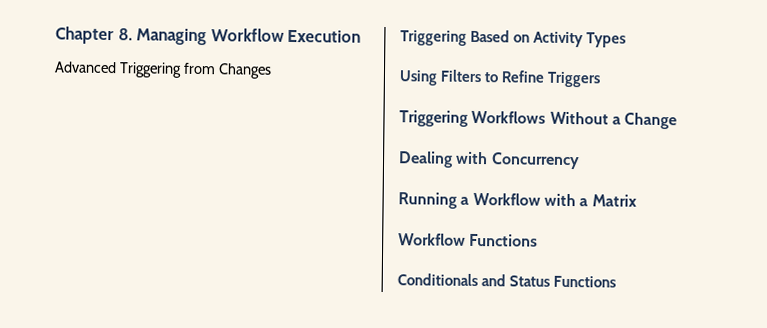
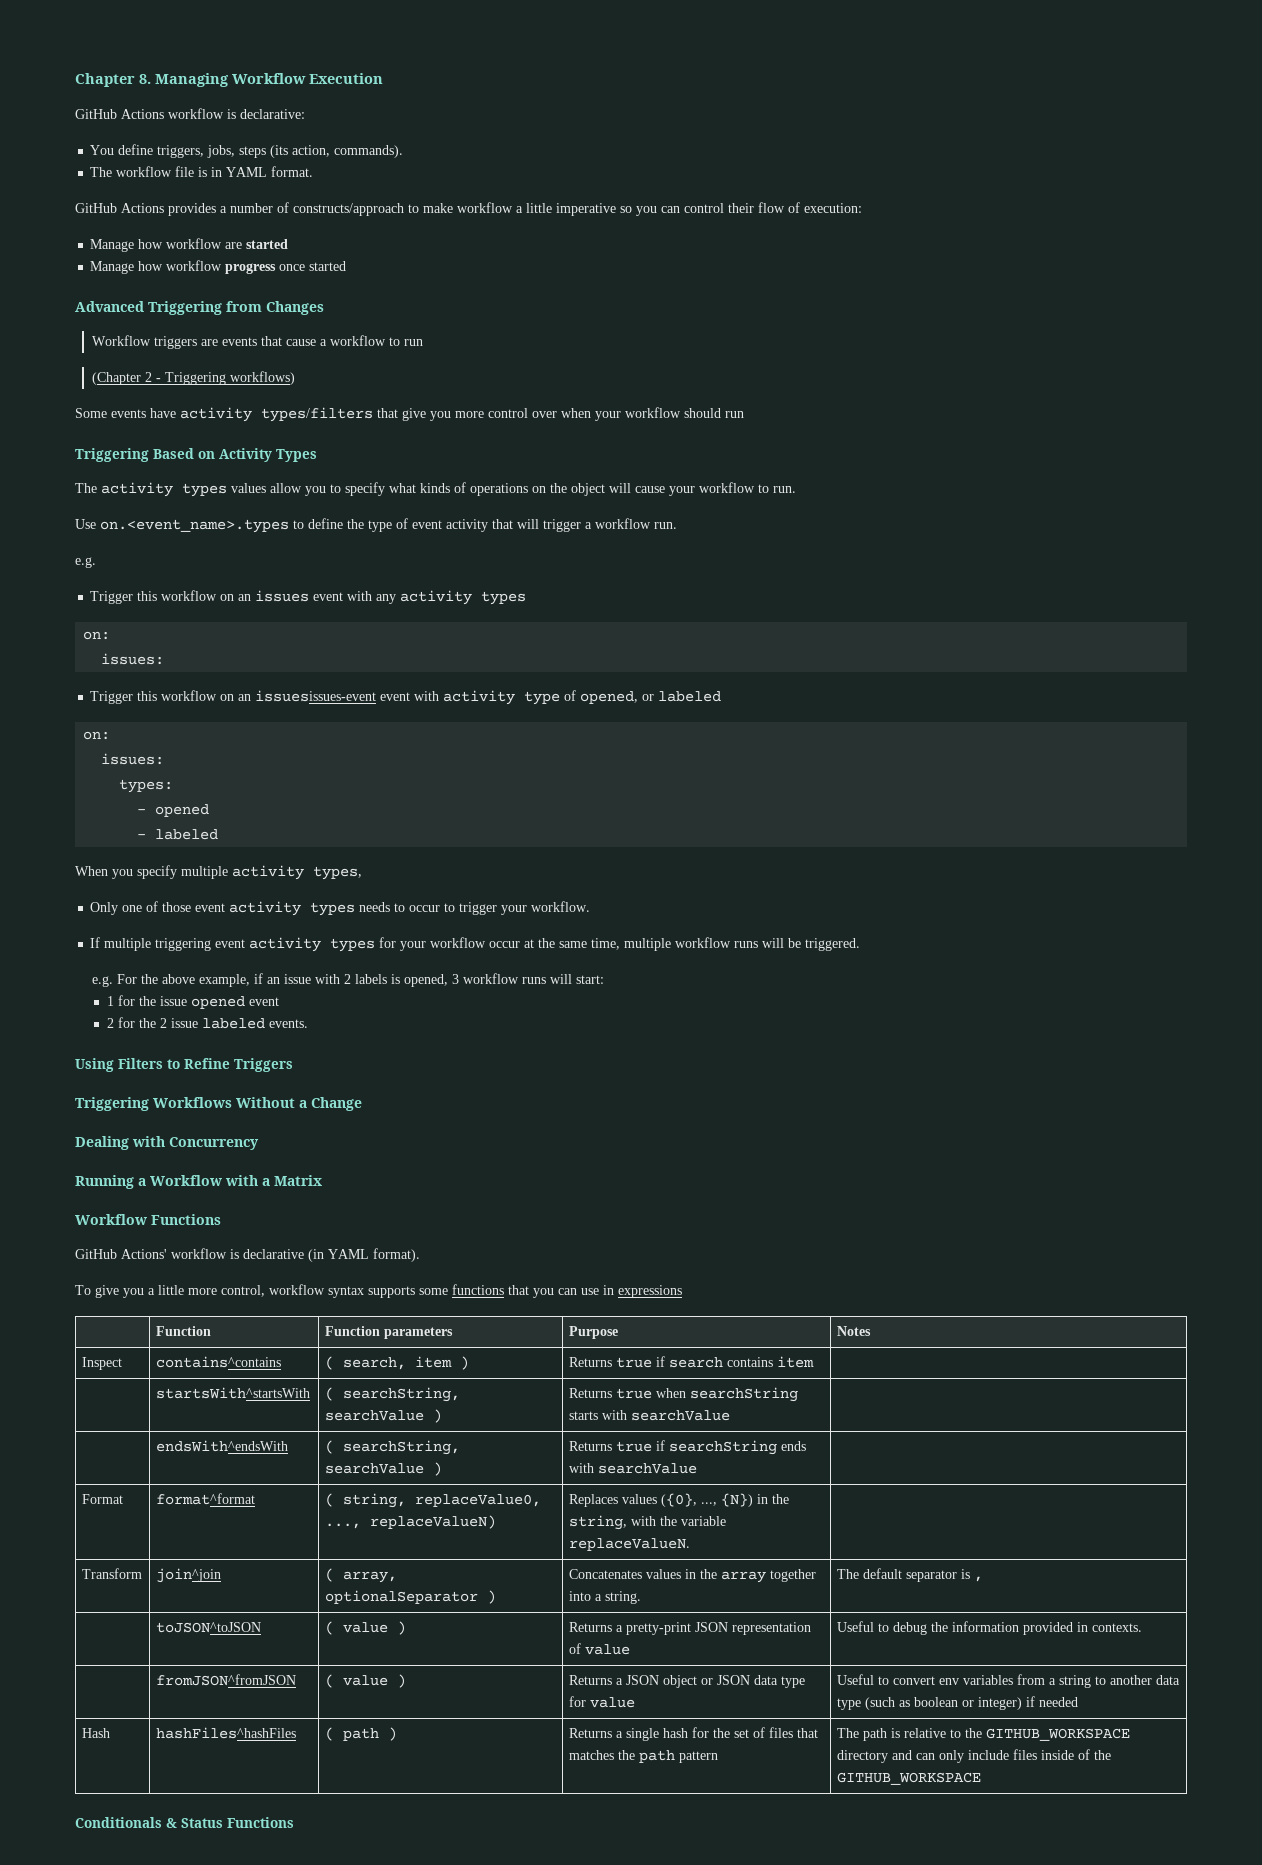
+ GitHub Actions workflow is declarative:
+ You define triggers, jobs, steps (its action, commands).
+ The workflow file is in YAML format.
+ GitHub Actions provides a number of constructs/approach to make workflow a little imperative so you can control their flow of execution:
+ Manage how workflow are started
+ Manage how workflow progress once started
  Advanced Triggering from Changes
+ Workflow triggers are events that cause a workflow to run
+ (Chapter 2 - Triggering workflows)
+ Some events have activity types/filters that give you more control over when your workflow should run
+ The activity types values allow you to specify what kinds of operations on the object will cause your workflow to run.
+ Use on.<event_name>.types to define the type of event activity that will trigger a workflow run.
+ e.g.
+ Trigger this workflow on an issues event with any activity types
+ on:
+ issues:
+ Trigger this workflow on an issuesissues-event event with activity type of opened, or labeled
+ on:
+ issues:
+ types:
+ - opened
+ - labeled
+ When you specify multiple activity types,
+ Only one of those event activity types needs to occur to trigger your workflow.
+ If multiple triggering event activity types for your workflow occur at the same time, multiple workflow runs will be triggered.
+ e.g. For the above example, if an issue with 2 labels is opened, 3 workflow runs will start:
+ 1 for the issue opened event
+ 2 for the 2 issue labeled events.
+ GitHub Actions' workflow is declarative (in YAML format).
+ To give you a little more control, workflow syntax supports some functions that you can use in expressions
+ | Function | Function parameters | Purpose | Notes
+ Inspect | contains^contains | ( search, item ) | Returns true if search contains item |
+ | startsWith^startsWith | ( searchString, searchValue ) | Returns true when searchString starts with searchValue |
+ | endsWith^endsWith | ( searchString, searchValue ) | Returns true if searchString ends with searchValue |
+ Format | format^format | ( string, replaceValue0, ..., replaceValueN) | Replaces values ({0}, ..., {N}) in the string, with the variable replaceValueN. |
+ Transform | join^join | ( array, optionalSeparator ) | Concatenates values in the array together into a string. | The default separator is ,
+ | toJSON^toJSON | ( value ) | Returns a pretty-print JSON representation of value | Useful to debug the information provided in contexts.
+ | fromJSON^fromJSON | ( value ) | Returns a JSON object or JSON data type for value | Useful to convert env variables from a string to another data type (such as boolean or integer) if needed
+ Hash | hashFiles^hashFiles | ( path ) | Returns a single hash for the set of files that matches the path pattern | The path is relative to the GITHUB_WORKSPACE directory and can only include files inside of the GITHUB_WORKSPACE
- Conditionals and Status Functions
+ Conditionals & Status Functions

